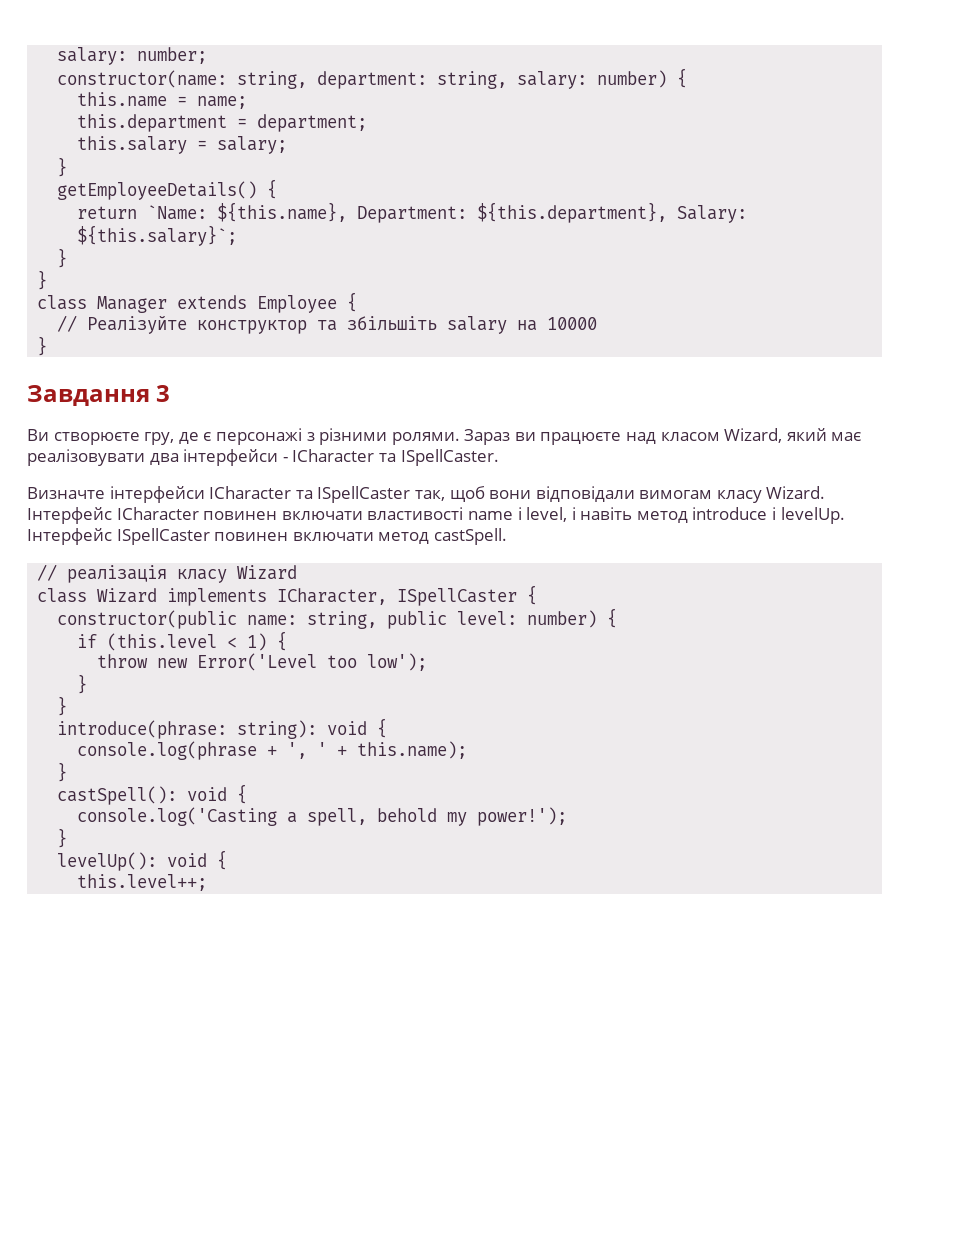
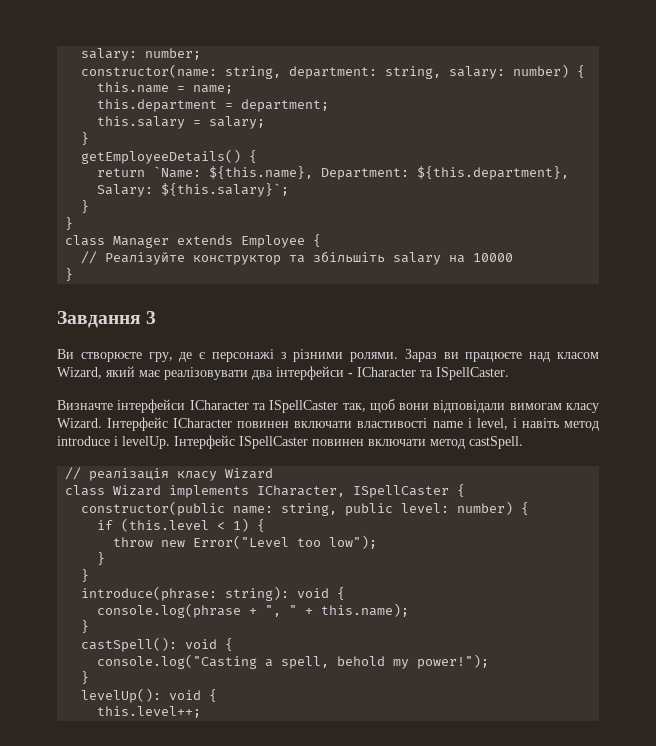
- throw new Error('Level too low');
+ throw new Error("Level too low");
- console.log(phrase + ', ' + this.name);
+ console.log(phrase + ", " + this.name);
- console.log('Casting a spell, behold my power!');
+ console.log("Casting a spell, behold my power!");

